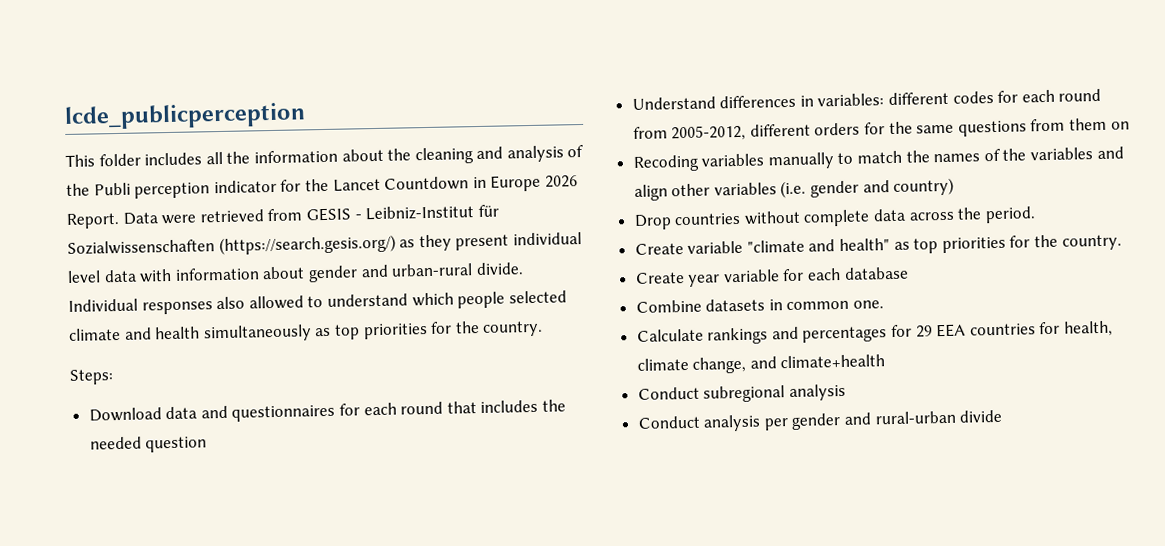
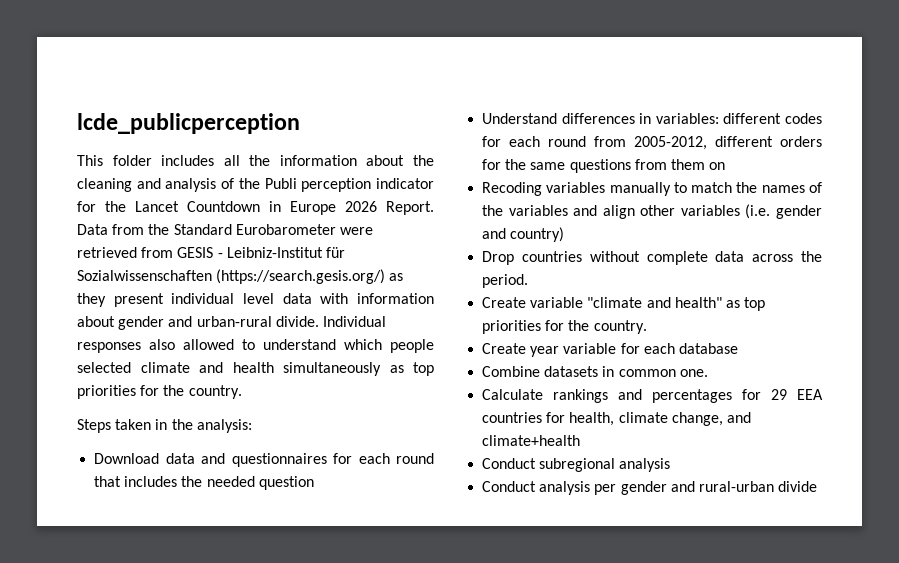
- Data were retrieved from GESIS - Leibniz-Institut für Sozialwissenschaften (https://search.gesis.org/) as they present individual level data with information about gender and urban-rural divide.
+ Data from the Standard Eurobarometer were retrieved from GESIS - Leibniz-Institut für Sozialwissenschaften (https://search.gesis.org/) as they present individual level data with information about gender and urban-rural divide.
- Steps:
+ Steps taken in the analysis:

